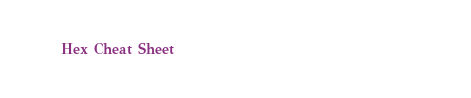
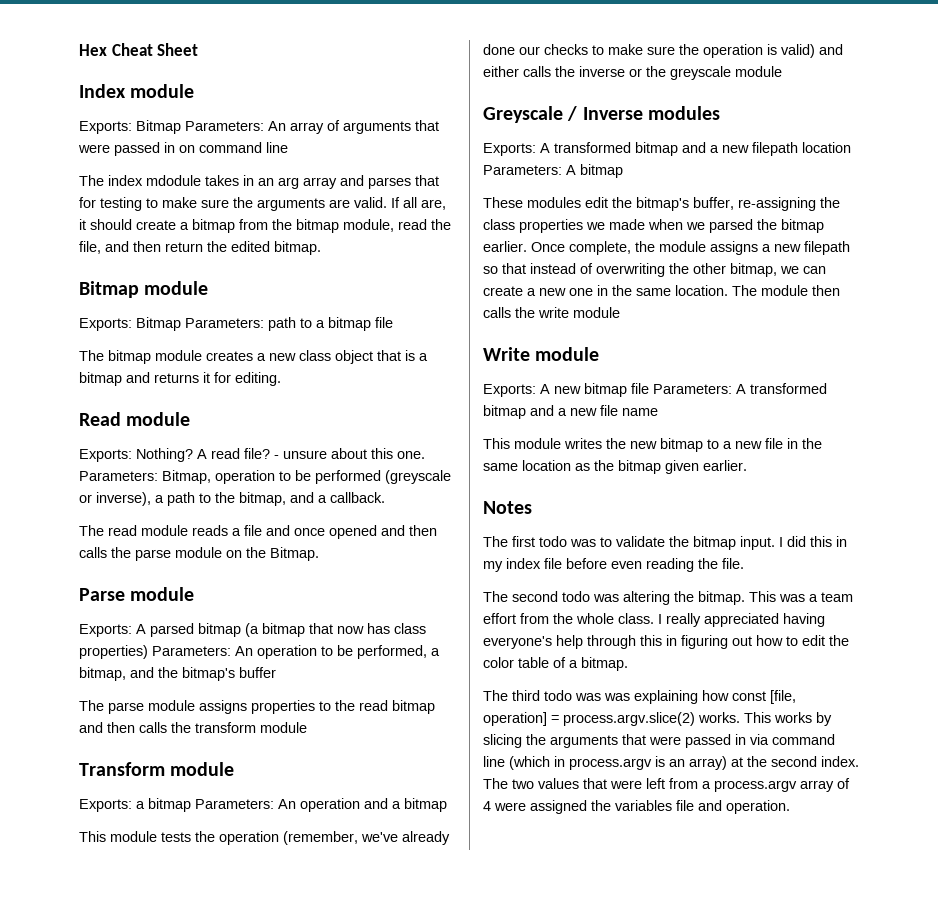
+ Index module
+ Exports: Bitmap Parameters: An array of arguments that were passed in on command line
+ The index mdodule takes in an arg array and parses that for testing to make sure the arguments are valid. If all are, it should create a bitmap from the bitmap module, read the file, and then return the edited bitmap.
+ Bitmap module
+ Exports: Bitmap Parameters: path to a bitmap file
+ The bitmap module creates a new class object that is a bitmap and returns it for editing.
+ Read module
+ Exports: Nothing? A read file? - unsure about this one. Parameters: Bitmap, operation to be performed (greyscale or inverse), a path to the bitmap, and a callback.
+ The read module reads a file and once opened and then calls the parse module on the Bitmap.
+ Parse module
+ Exports: A parsed bitmap (a bitmap that now has class properties) Parameters: An operation to be performed, a bitmap, and the bitmap's buffer
+ The parse module assigns properties to the read bitmap and then calls the transform module
+ Transform module
+ Exports: a bitmap Parameters: An operation and a bitmap
+ This module tests the operation (remember, we've already done our checks to make sure the operation is valid) and either calls the inverse or the greyscale module
+ Greyscale / Inverse modules
+ Exports: A transformed bitmap and a new filepath location Parameters: A bitmap
+ These modules edit the bitmap's buffer, re-assigning the class properties we made when we parsed the bitmap earlier. Once complete, the module assigns a new filepath so that instead of overwriting the other bitmap, we can create a new one in the same location. The module then calls the write module
+ Write module
+ Exports: A new bitmap file Parameters: A transformed bitmap and a new file name
+ This module writes the new bitmap to a new file in the same location as the bitmap given earlier.
+ Notes
+ The first todo was to validate the bitmap input. I did this in my index file before even reading the file.
+ The second todo was altering the bitmap. This was a team effort from the whole class. I really appreciated having everyone's help through this in figuring out how to edit the color table of a bitmap.
+ The third todo was was explaining how const [file, operation] = process.argv.slice(2) works. This works by slicing the arguments that were passed in via command line (which in process.argv is an array) at the second index. The two values that were left from a process.argv array of 4 were assigned the variables file and operation.

